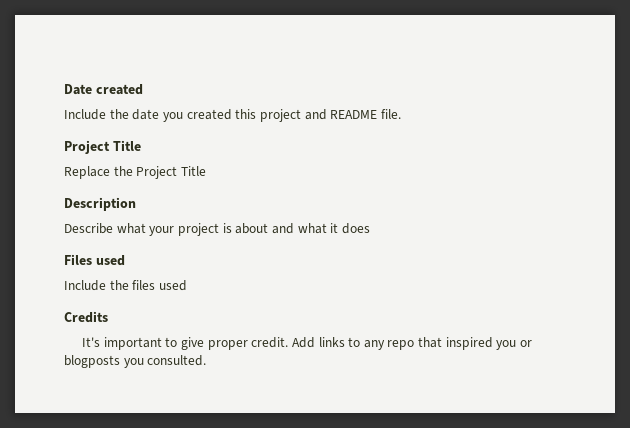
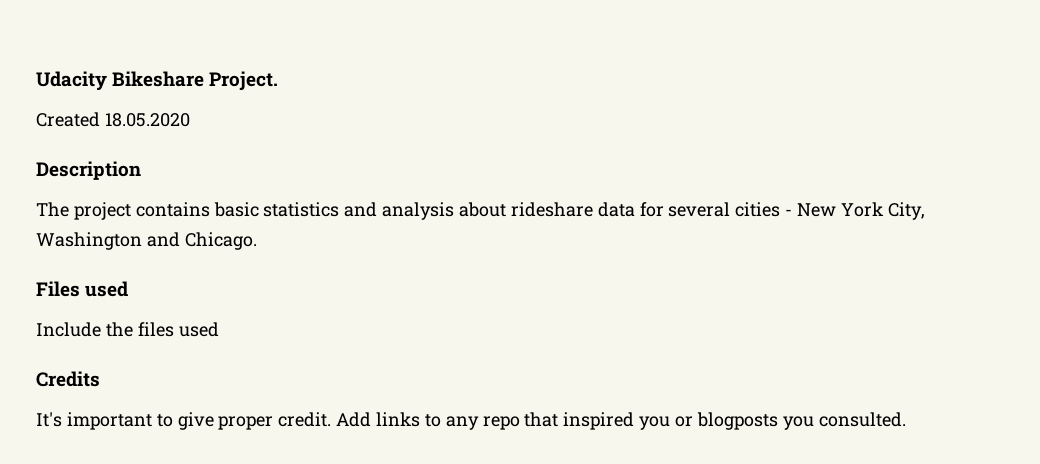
- Date created
- Include the date you created this project and README file.
- Project Title
- Replace the Project Title
+ Udacity Bikeshare Project.
+ Created 18.05.2020
  Description
- Describe what your project is about and what it does
+ The project contains basic statistics and analysis about rideshare data for several cities - New York City, Washington and Chicago.

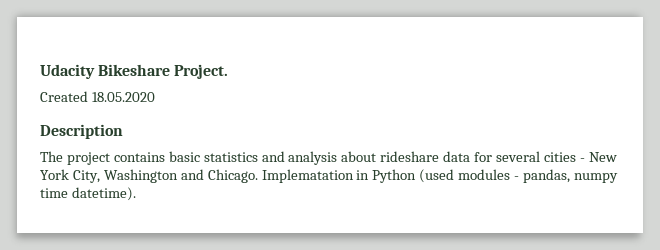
- The project contains basic statistics and analysis about rideshare data for several cities - New York City, Washington and Chicago.
- Files used
- Include the files used
- Credits
- It's important to give proper credit. Add links to any repo that inspired you or blogposts you consulted.
+ The project contains basic statistics and analysis about rideshare data for several cities - New York City, Washington and Chicago. Implematation in Python (used modules - pandas, numpy time datetime).

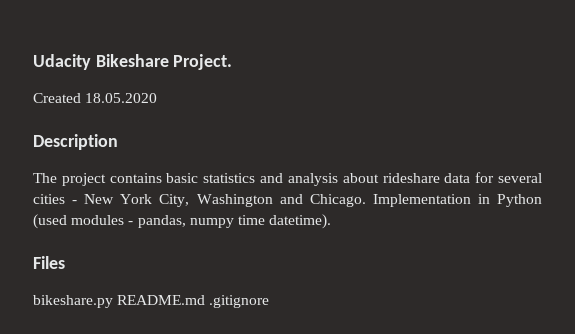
- Implematation in Python (used modules - pandas, numpy time datetime).
+ Implementation in Python (used modules - pandas, numpy time datetime).
+ Files
+ bikeshare.py README.md .gitignore

